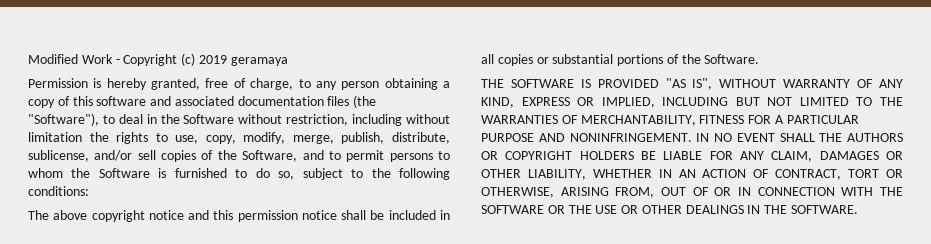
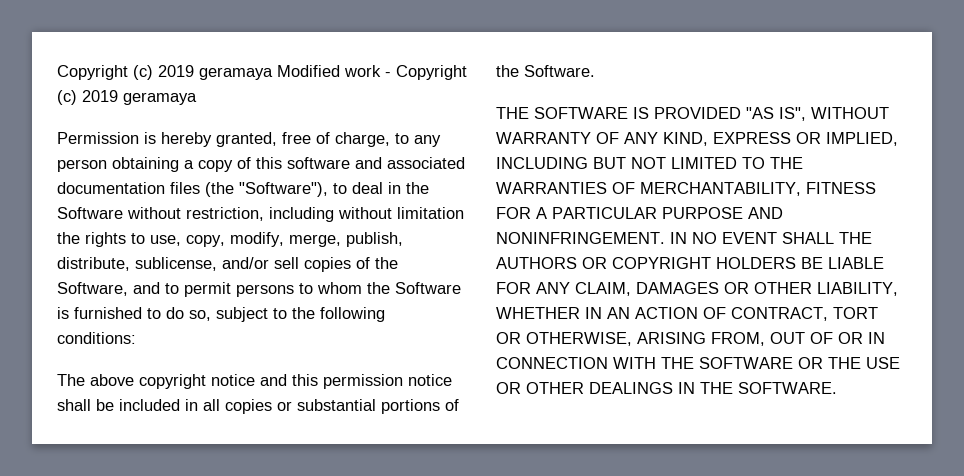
- Modified Work - Copyright (c) 2019 geramaya
+ Copyright (c) 2019 geramaya Modified work - Copyright (c) 2019 geramaya

